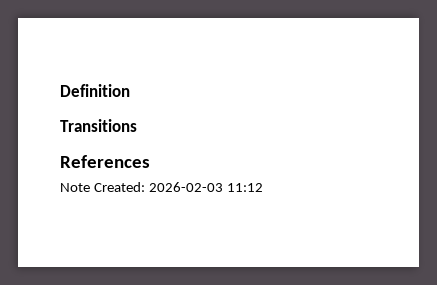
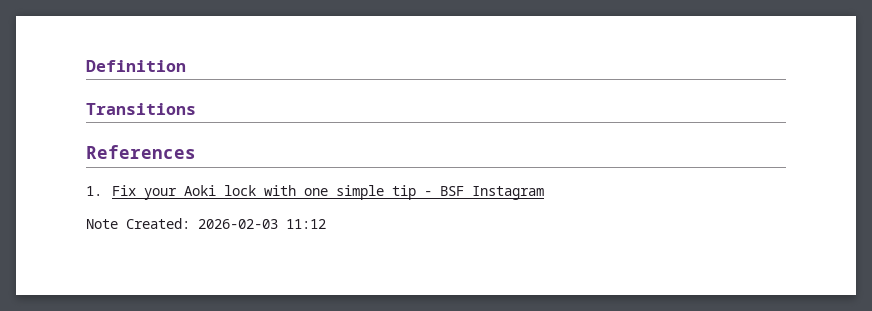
+ 1. Fix your Aoki lock with one simple tip - BSF Instagram

